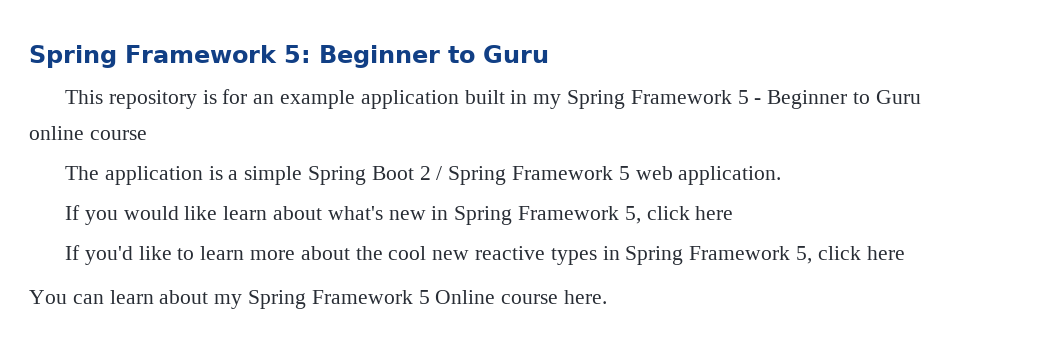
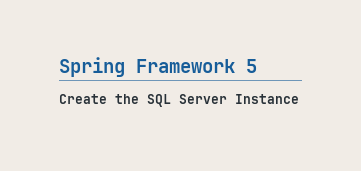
- Spring Framework 5: Beginner to Guru
- This repository is for an example application built in my Spring Framework 5 - Beginner to Guru online course
- The application is a simple Spring Boot 2 / Spring Framework 5 web application.
- If you would like learn about what's new in Spring Framework 5, click here
- If you'd like to learn more about the cool new reactive types in Spring Framework 5, click here
- You can learn about my Spring Framework 5 Online course here.
+ Spring Framework 5
+ Create the SQL Server Instance

